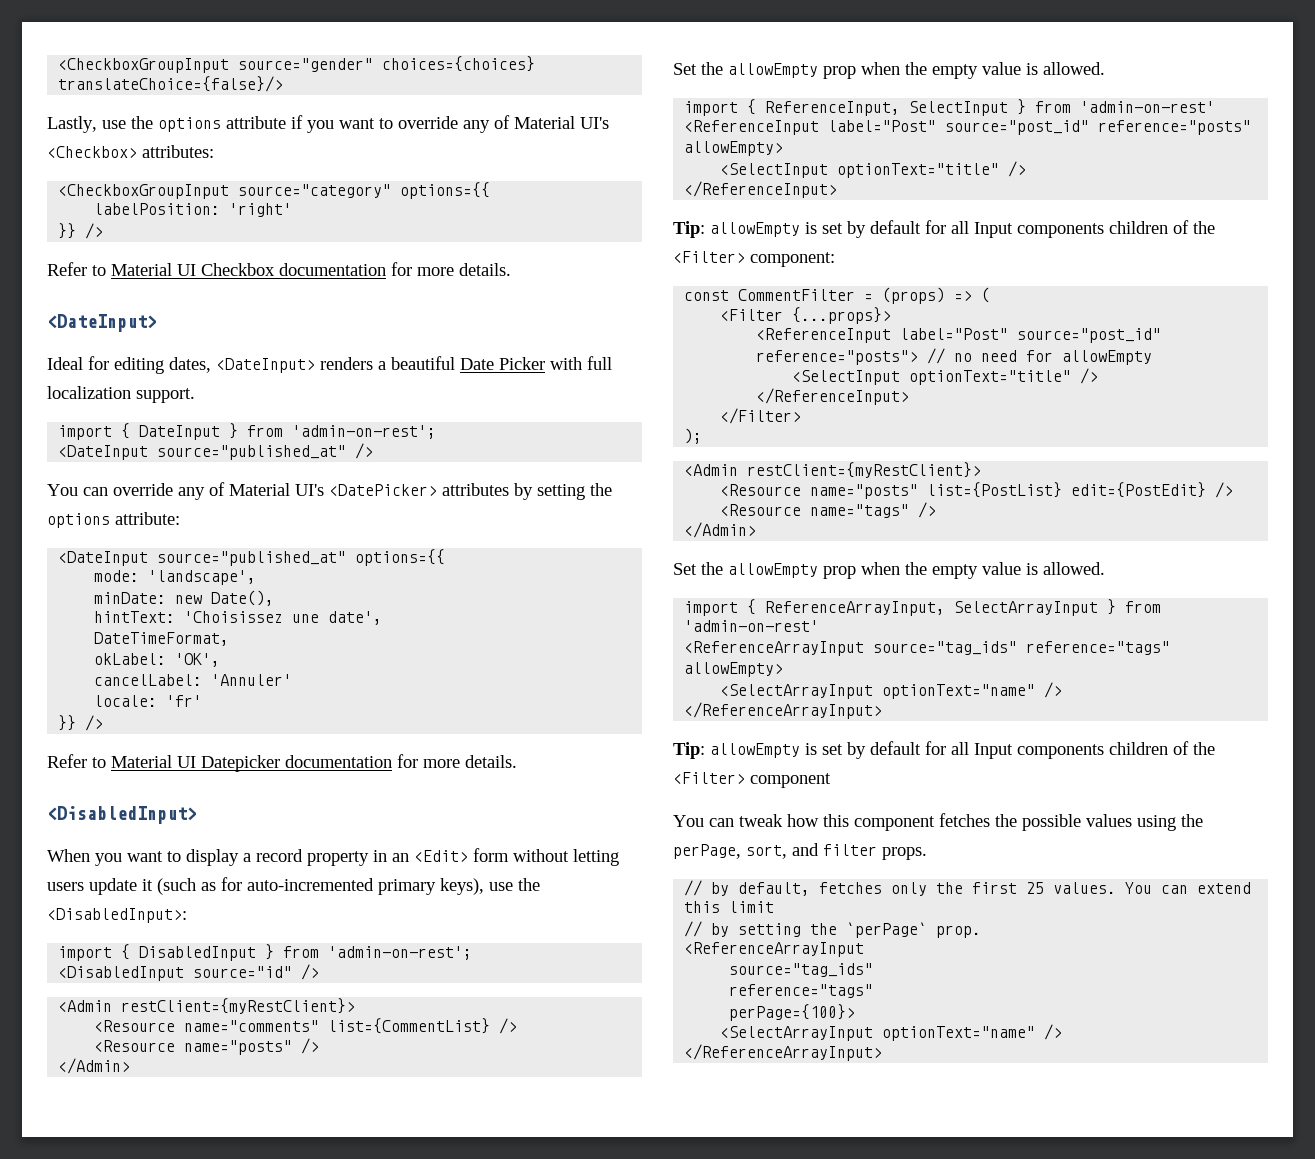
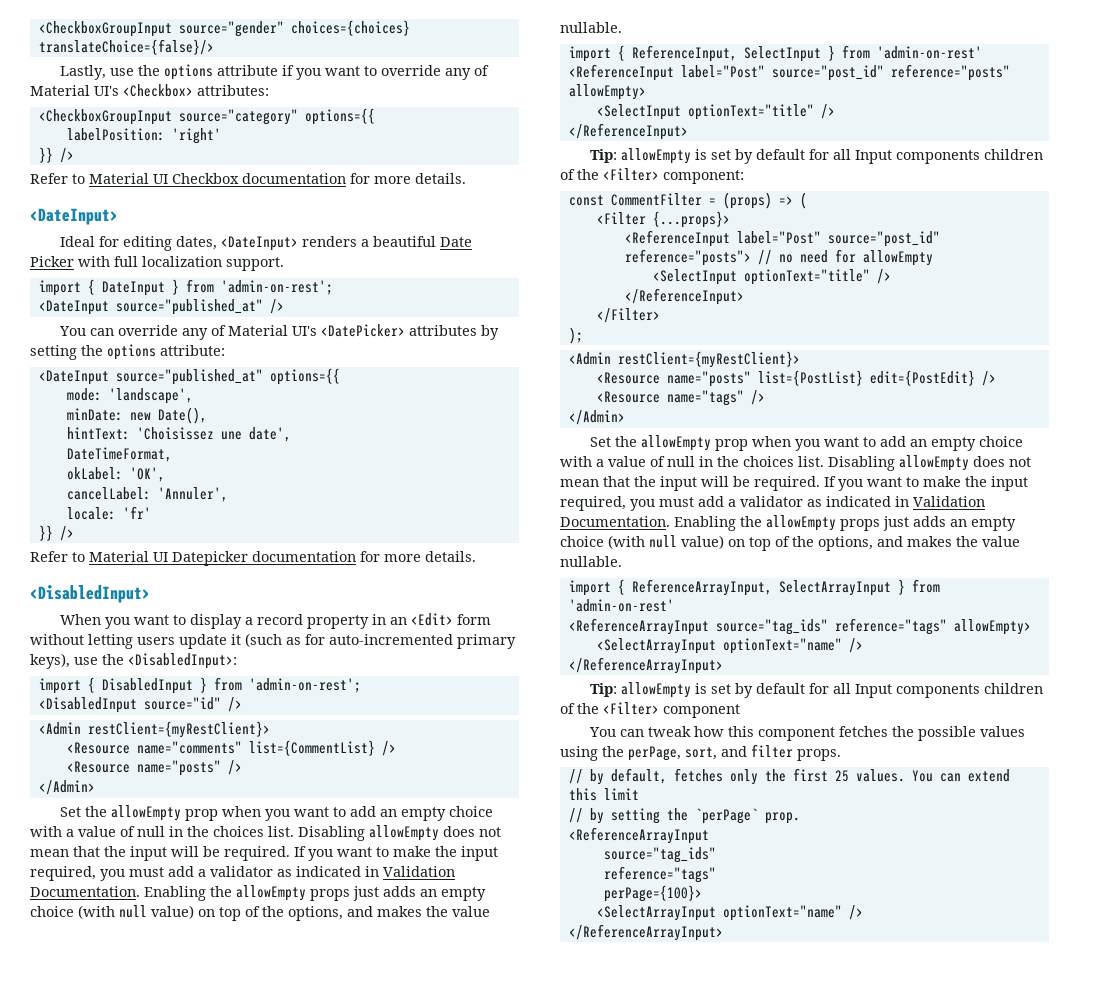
- cancelLabel: 'Annuler'
+ cancelLabel: 'Annuler',
  <Resource name="posts" />
  </Admin>
- Set the allowEmpty prop when the empty value is allowed.
+ Set the allowEmpty prop when you want to add an empty choice with a value of null in the choices list. Disabling allowEmpty does not mean that the input will be required. If you want to make the input required, you must add a validator as indicated in Validation Documentation. Enabling the allowEmpty props just adds an empty choice (with null value) on top of the options, and makes the value nullable.
  <Resource name="tags" />
  </Admin>
- Set the allowEmpty prop when the empty value is allowed.
+ Set the allowEmpty prop when you want to add an empty choice with a value of null in the choices list. Disabling allowEmpty does not mean that the input will be required. If you want to make the input required, you must add a validator as indicated in Validation Documentation. Enabling the allowEmpty props just adds an empty choice (with null value) on top of the options, and makes the value nullable.

